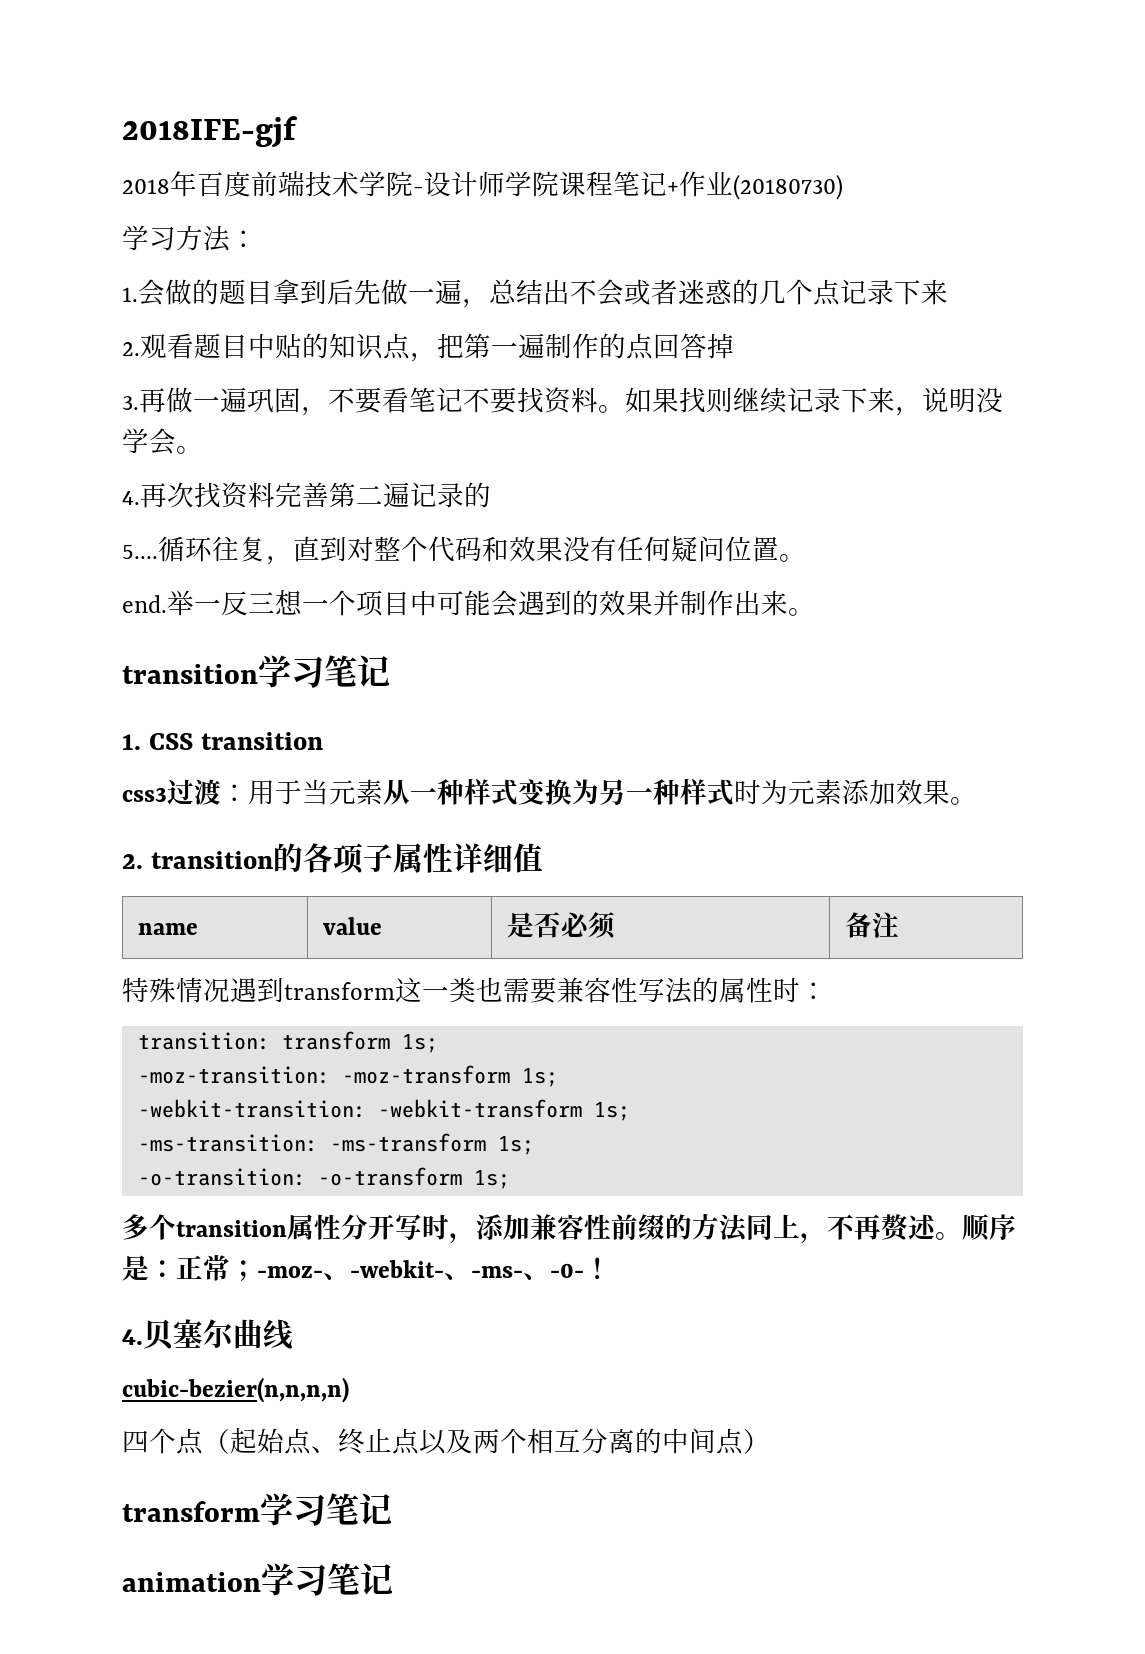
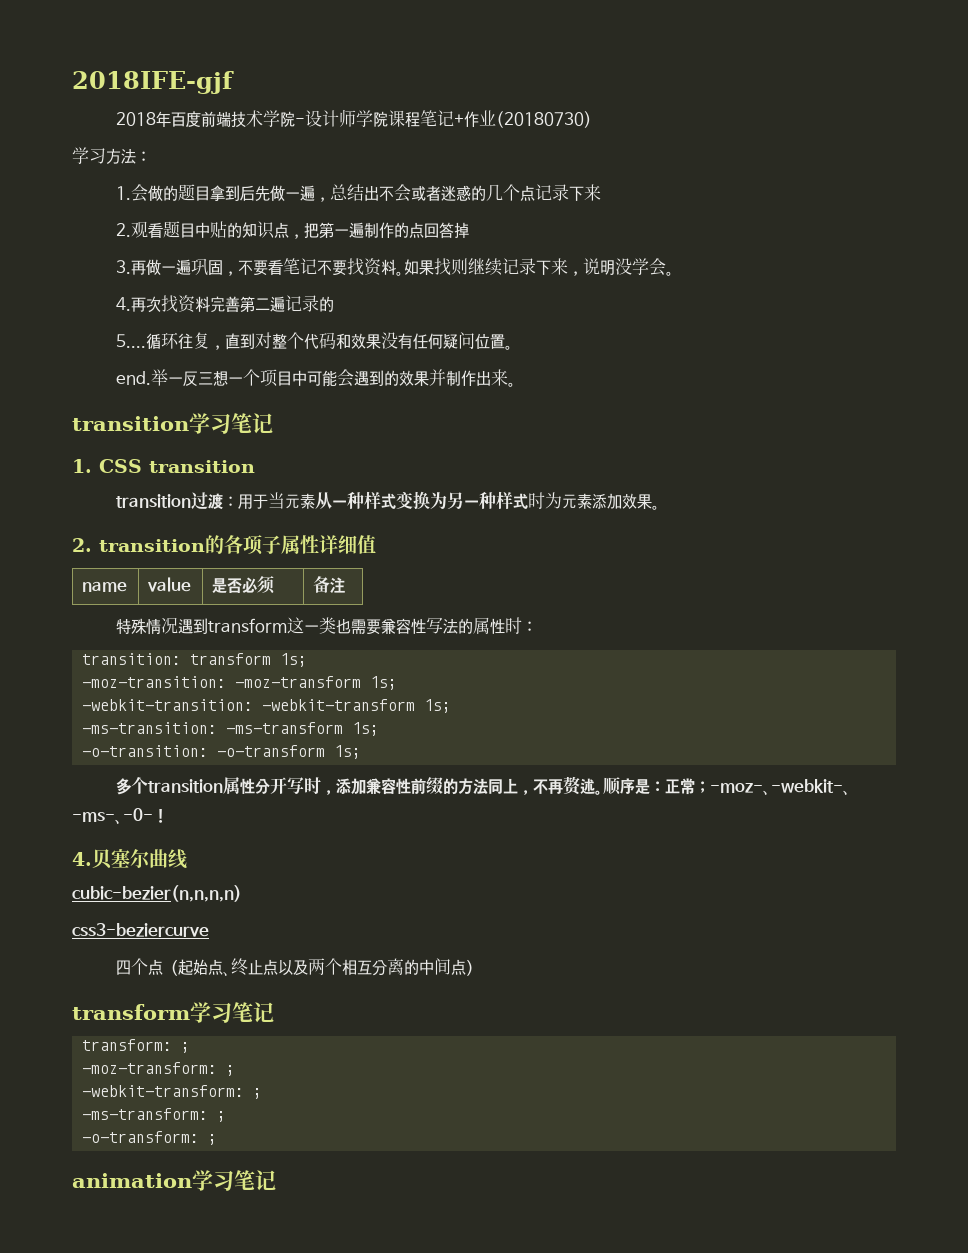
- css3过渡：用于当元素从一种样式变换为另一种样式时为元素添加效果。
+ transition过渡：用于当元素从一种样式变换为另一种样式时为元素添加效果。
+ css3-beziercurve
+ transform: ;
+ -moz-transform: ;
+ -webkit-transform: ;
+ -ms-transform: ;
+ -o-transform: ;

